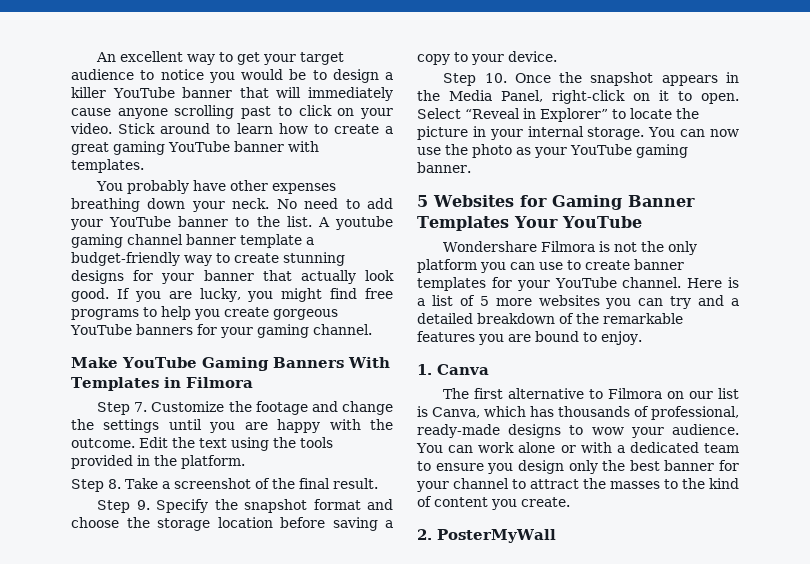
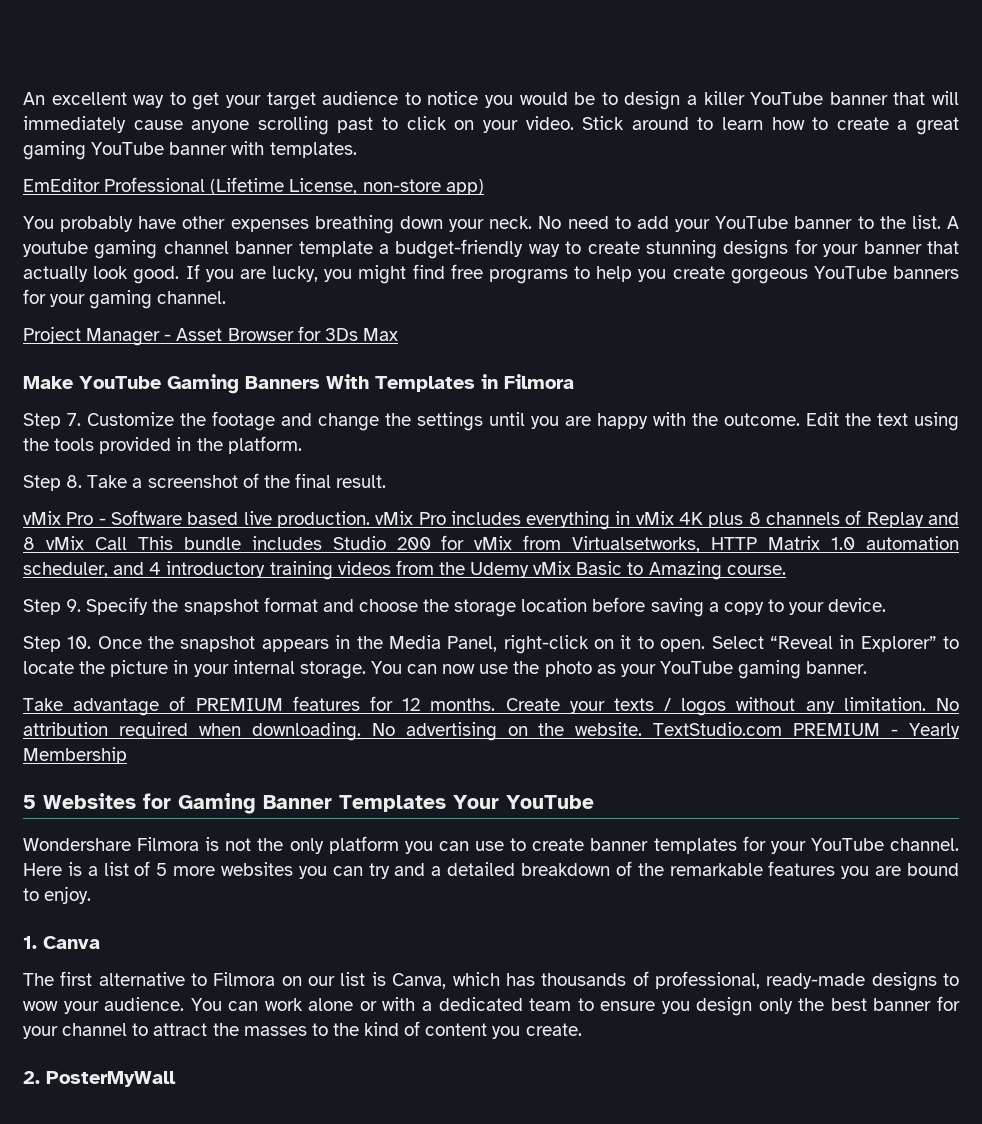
+ EmEditor Professional (Lifetime License, non-store app)
+ Project Manager - Asset Browser for 3Ds Max
+ vMix Pro - Software based live production. vMix Pro includes everything in vMix 4K plus 8 channels of Replay and 8 vMix Call This bundle includes Studio 200 for vMix from Virtualsetworks, HTTP Matrix 1.0 automation scheduler, and 4 introductory training videos from the Udemy vMix Basic to Amazing course.
+ Take advantage of PREMIUM features for 12 months. Create your texts / logos without any limitation. No attribution required when downloading. No advertising on the website. TextStudio.com PREMIUM - Yearly Membership

